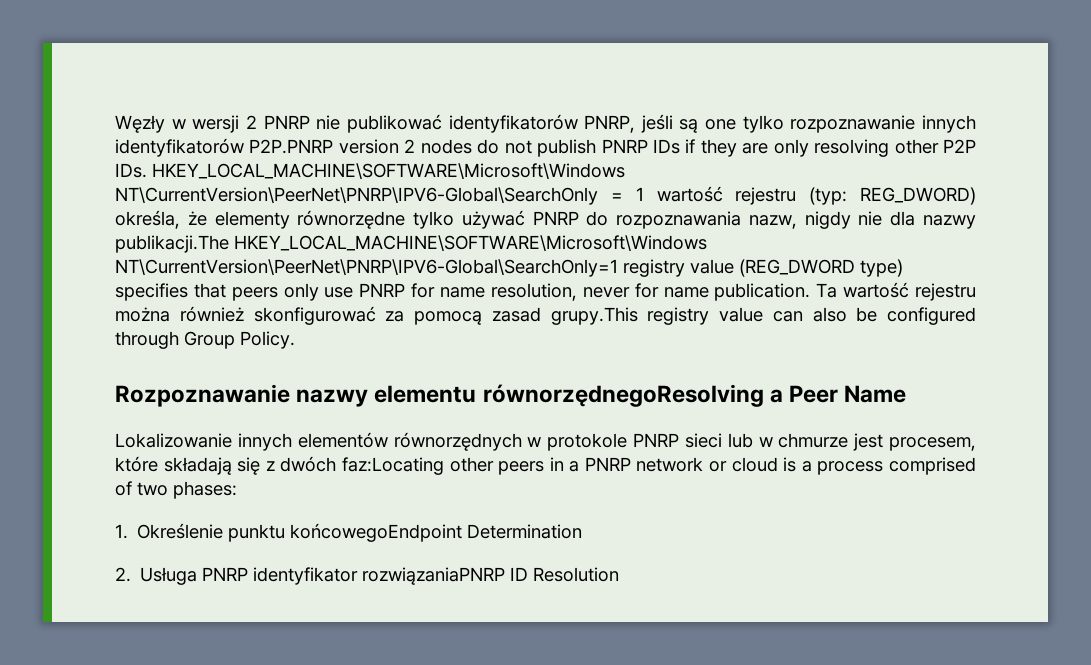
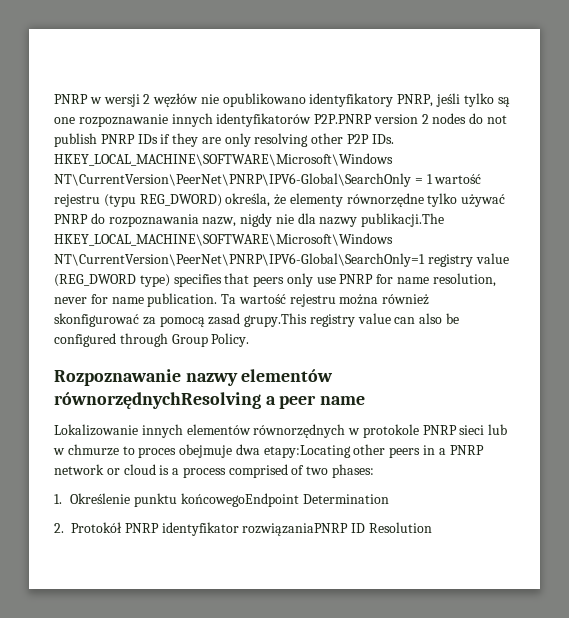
- Węzły w wersji 2 PNRP nie publikować identyfikatorów PNRP, jeśli są one tylko rozpoznawanie innych identyfikatorów P2P.PNRP version 2 nodes do not publish PNRP IDs if they are only resolving other P2P IDs. HKEY_LOCAL_MACHINE\SOFTWARE\Microsoft\Windows NT\CurrentVersion\PeerNet\PNRP\IPV6-Global\SearchOnly = 1 wartość rejestru (typ: REG_DWORD) określa, że elementy równorzędne tylko używać PNRP do rozpoznawania nazw, nigdy nie dla nazwy publikacji.The HKEY_LOCAL_MACHINE\SOFTWARE\Microsoft\Windows NT\CurrentVersion\PeerNet\PNRP\IPV6-Global\SearchOnly=1 registry value (REG_DWORD type) specifies that peers only use PNRP for name resolution, never for name publication.
+ PNRP w wersji 2 węzłów nie opublikowano identyfikatory PNRP, jeśli tylko są one rozpoznawanie innych identyfikatorów P2P.PNRP version 2 nodes do not publish PNRP IDs if they are only resolving other P2P IDs. HKEY_LOCAL_MACHINE\SOFTWARE\Microsoft\Windows NT\CurrentVersion\PeerNet\PNRP\IPV6-Global\SearchOnly = 1 wartość rejestru (typu REG_DWORD) określa, że elementy równorzędne tylko używać PNRP do rozpoznawania nazw, nigdy nie dla nazwy publikacji.The HKEY_LOCAL_MACHINE\SOFTWARE\Microsoft\Windows NT\CurrentVersion\PeerNet\PNRP\IPV6-Global\SearchOnly=1 registry value (REG_DWORD type) specifies that peers only use PNRP for name resolution, never for name publication.
- Rozpoznawanie nazwy elementu równorzędnegoResolving a Peer Name
+ Rozpoznawanie nazwy elementów równorzędnychResolving a peer name
- Lokalizowanie innych elementów równorzędnych w protokole PNRP sieci lub w chmurze jest procesem, które składają się z dwóch faz:Locating other peers in a PNRP network or cloud is a process comprised of two phases:
+ Lokalizowanie innych elementów równorzędnych w protokole PNRP sieci lub w chmurze to proces obejmuje dwa etapy:Locating other peers in a PNRP network or cloud is a process comprised of two phases:
- 2. Usługa PNRP identyfikator rozwiązaniaPNRP ID Resolution
+ 2. Protokół PNRP identyfikator rozwiązaniaPNRP ID Resolution

